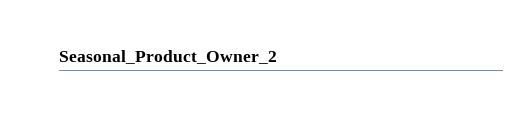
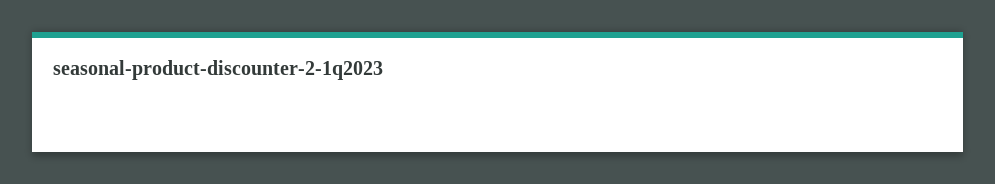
- Seasonal_Product_Owner_2
+ seasonal-product-discounter-2-1q2023

